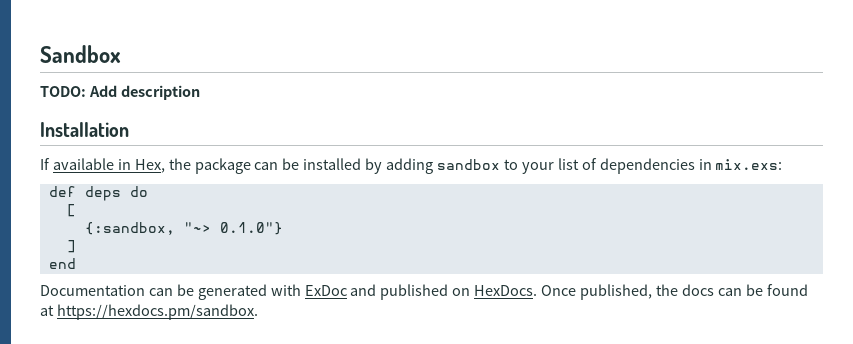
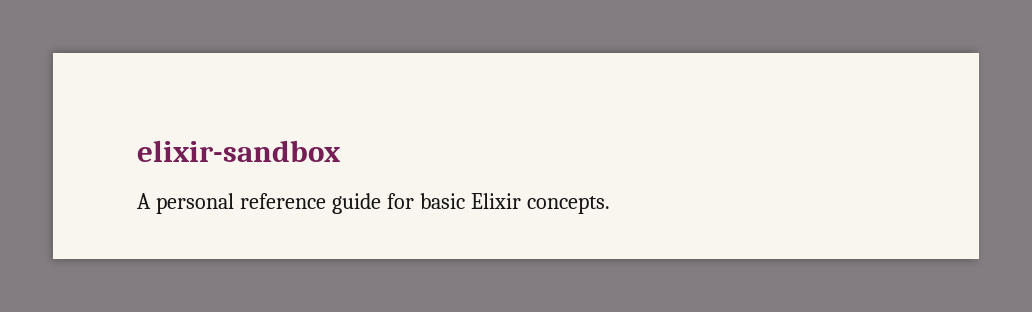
- Sandbox
- TODO: Add description
- Installation
- If available in Hex, the package can be installed by adding sandbox to your list of dependencies in mix.exs:
- def deps do
- [
- {:sandbox, "~> 0.1.0"}
- ]
- end
- Documentation can be generated with ExDoc and published on HexDocs. Once published, the docs can be found at https://hexdocs.pm/sandbox.
+ elixir-sandbox
+ A personal reference guide for basic Elixir concepts.

